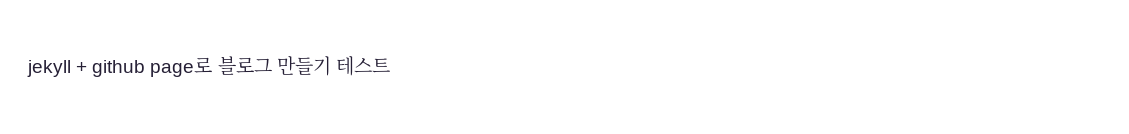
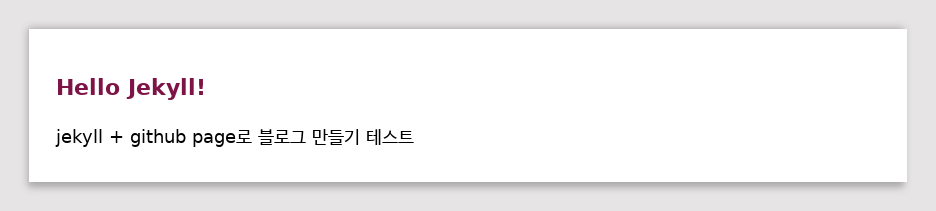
+ Hello Jekyll!

